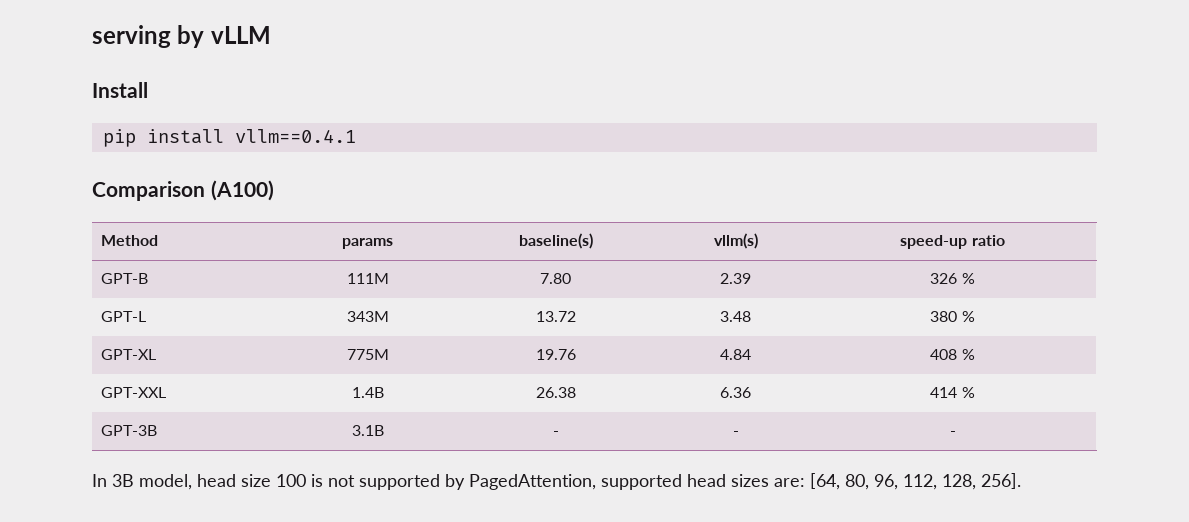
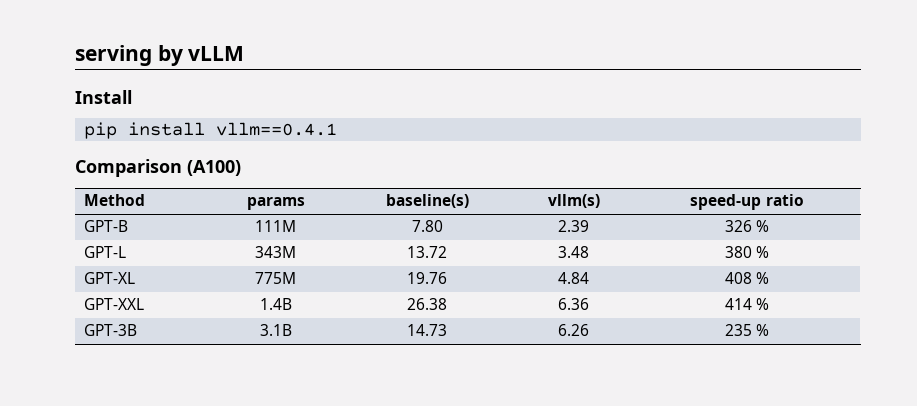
- GPT-3B | 3.1B | - | - | -
- In 3B model, head size 100 is not supported by PagedAttention, supported head sizes are: [64, 80, 96, 112, 128, 256].
+ GPT-3B | 3.1B | 14.73 | 6.26 | 235 %

